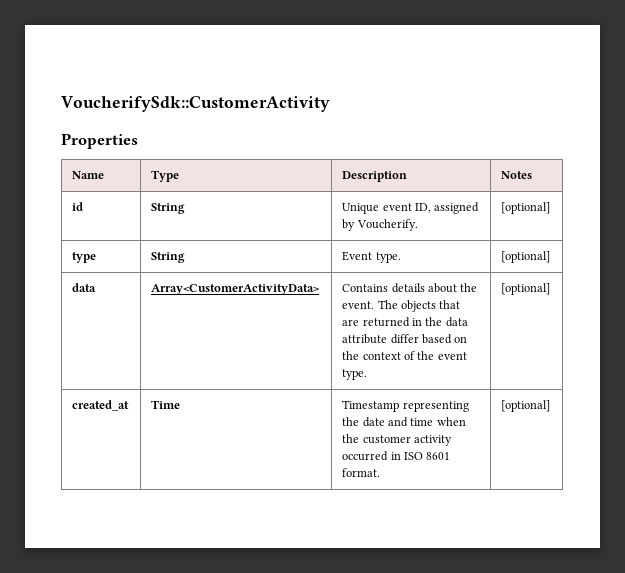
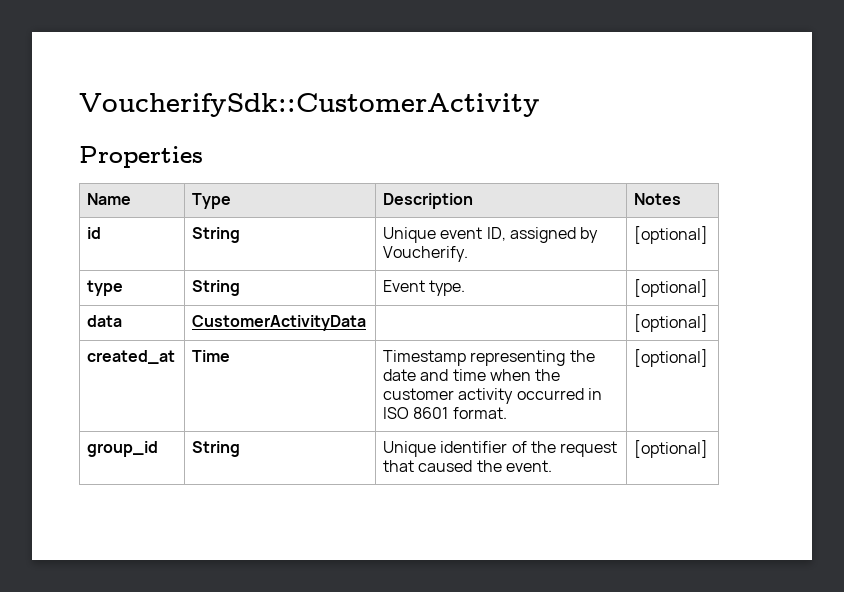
- data | Array<CustomerActivityData> | Contains details about the event. The objects that are returned in the data attribute differ based on the context of the event type. | [optional]
+ data | CustomerActivityData | | [optional]
+ group_id | String | Unique identifier of the request that caused the event. | [optional]

